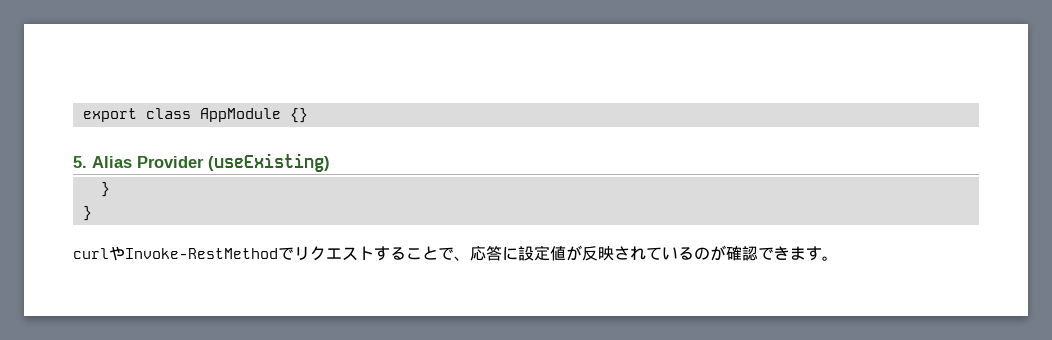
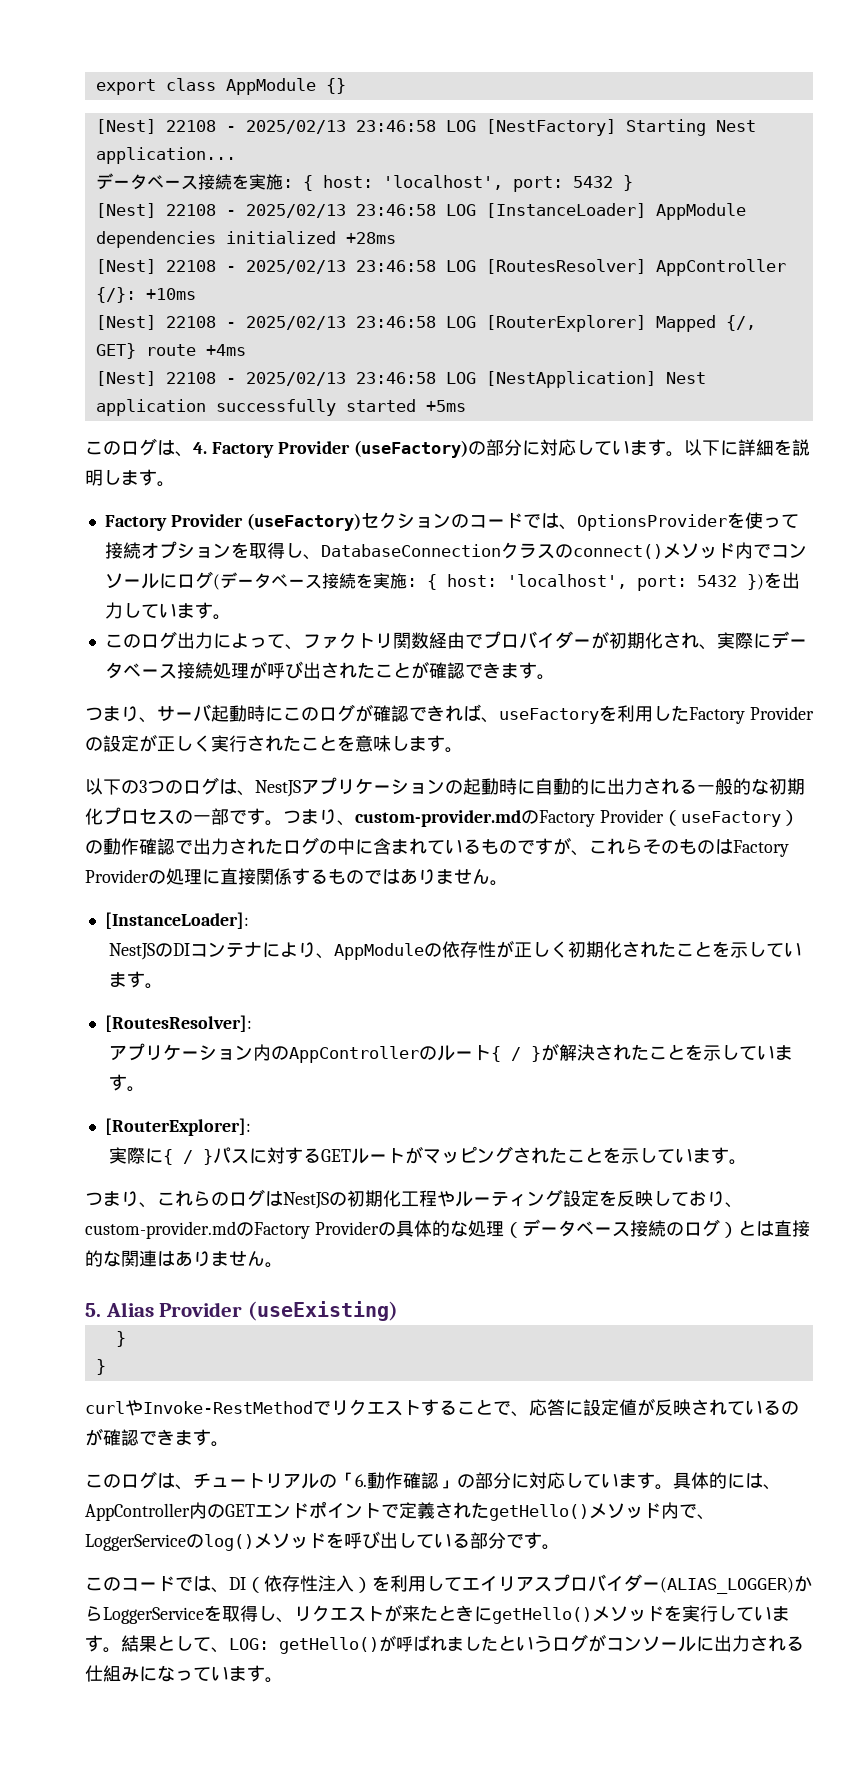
+ [Nest] 22108 - 2025/02/13 23:46:58 LOG [NestFactory] Starting Nest application...
+ データベース接続を実施: { host: 'localhost', port: 5432 }
+ [Nest] 22108 - 2025/02/13 23:46:58 LOG [InstanceLoader] AppModule dependencies initialized +28ms
+ [Nest] 22108 - 2025/02/13 23:46:58 LOG [RoutesResolver] AppController {/}: +10ms
+ [Nest] 22108 - 2025/02/13 23:46:58 LOG [RouterExplorer] Mapped {/, GET} route +4ms
+ [Nest] 22108 - 2025/02/13 23:46:58 LOG [NestApplication] Nest application successfully started +5ms
+ このログは、4. Factory Provider (useFactory)の部分に対応しています。以下に詳細を説明します。
+ Factory Provider (useFactory)セクションのコードでは、OptionsProviderを使って接続オプションを取得し、DatabaseConnectionクラスのconnect()メソッド内でコンソールにログ(データベース接続を実施: { host: 'localhost', port: 5432 })を出力しています。
+ このログ出力によって、ファクトリ関数経由でプロバイダーが初期化され、実際にデータベース接続処理が呼び出されたことが確認できます。
+ つまり、サーバ起動時にこのログが確認できれば、useFactoryを利用したFactory Providerの設定が正しく実行されたことを意味します。
+ 以下の3つのログは、NestJSアプリケーションの起動時に自動的に出力される一般的な初期化プロセスの一部です。つまり、custom-provider.mdのFactory Provider（useFactory）の動作確認で出力されたログの中に含まれているものですが、これらそのものはFactory Providerの処理に直接関係するものではありません。
+ [InstanceLoader]:
+ NestJSのDIコンテナにより、AppModuleの依存性が正しく初期化されたことを示しています。
+ [RoutesResolver]:
+ アプリケーション内のAppControllerのルート{ / }が解決されたことを示しています。
+ [RouterExplorer]:
+ 実際に{ / }パスに対するGETルートがマッピングされたことを示しています。
+ つまり、これらのログはNestJSの初期化工程やルーティング設定を反映しており、custom-provider.mdのFactory Providerの具体的な処理（データベース接続のログ）とは直接的な関連はありません。
+ このログは、チュートリアルの「6.動作確認」の部分に対応しています。具体的には、AppController内のGETエンドポイントで定義されたgetHello()メソッド内で、LoggerServiceのlog()メソッドを呼び出している部分です。
+ このコードでは、DI（依存性注入）を利用してエイリアスプロバイダー(ALIAS_LOGGER)からLoggerServiceを取得し、リクエストが来たときにgetHello()メソッドを実行しています。結果として、LOG: getHello()が呼ばれましたというログがコンソールに出力される仕組みになっています。

